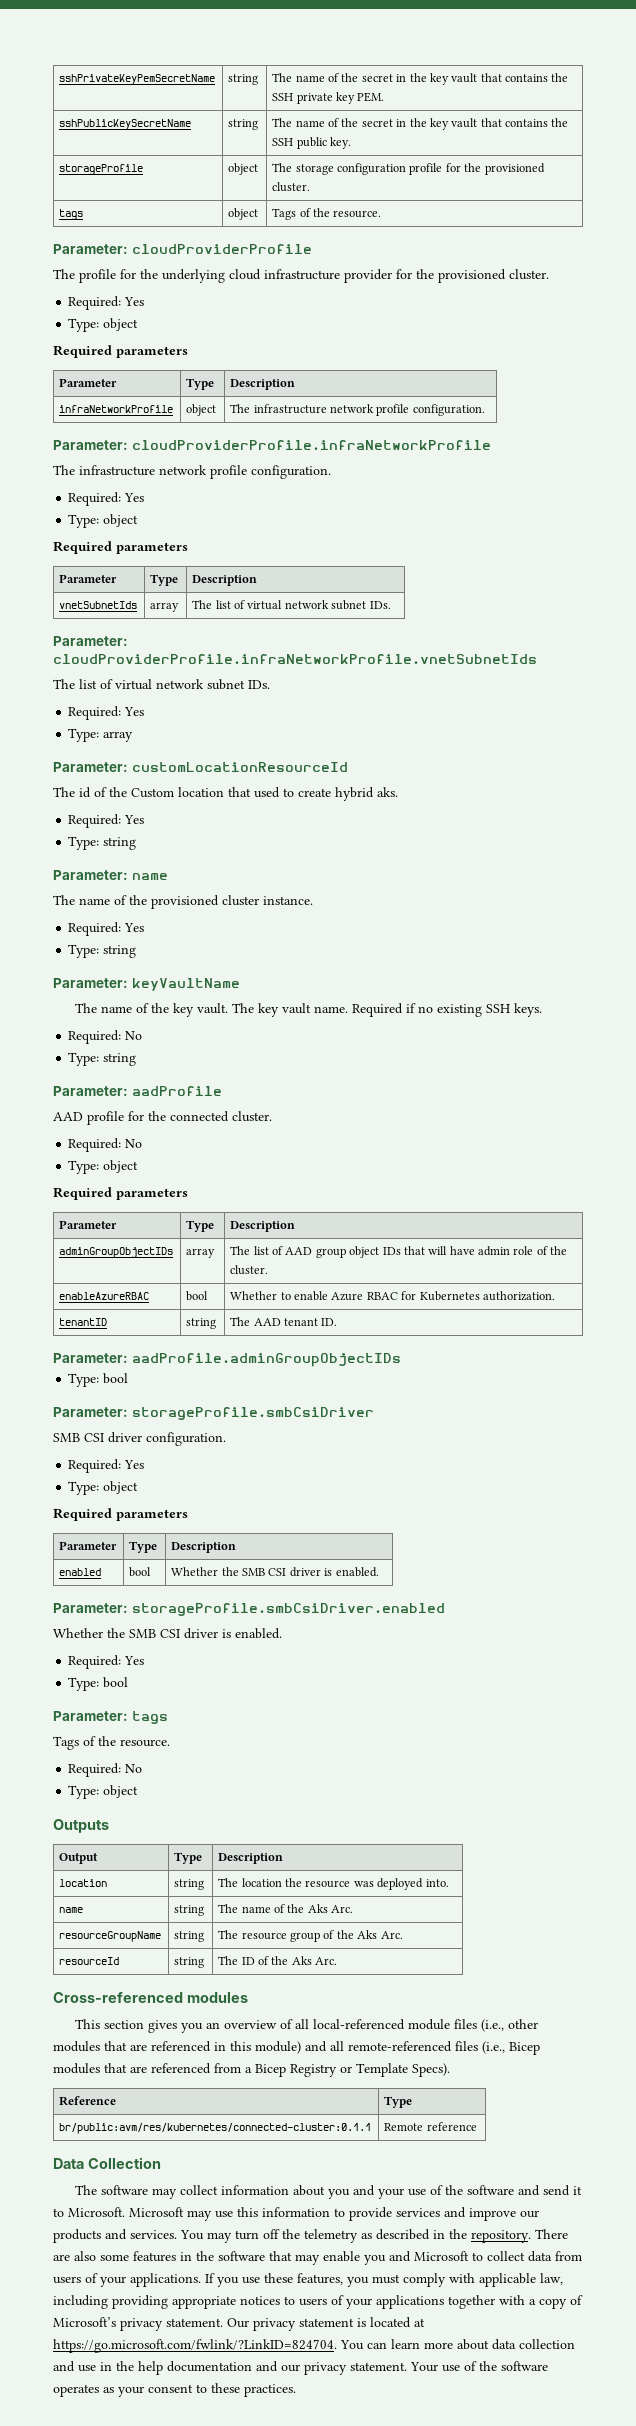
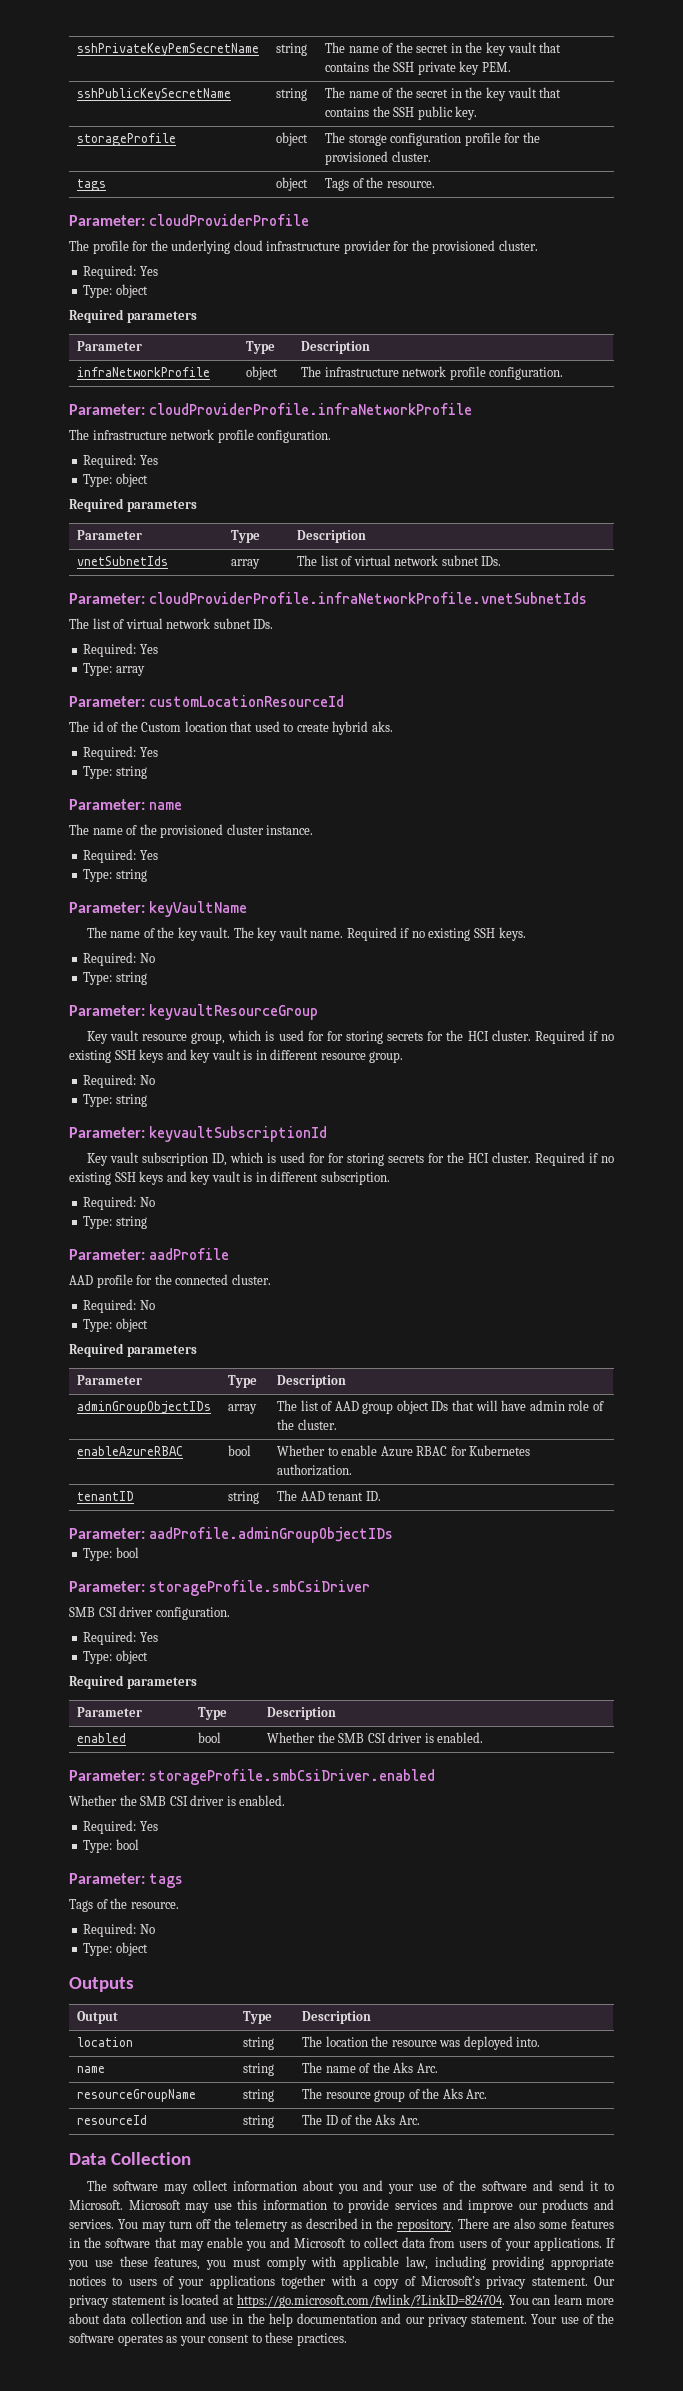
+ Parameter: keyvaultResourceGroup
+ Key vault resource group, which is used for for storing secrets for the HCI cluster. Required if no existing SSH keys and key vault is in different resource group.
+ Required: No
+ Type: string
+ Parameter: keyvaultSubscriptionId
+ Key vault subscription ID, which is used for for storing secrets for the HCI cluster. Required if no existing SSH keys and key vault is in different subscription.
+ Required: No
+ Type: string
- Cross-referenced modules
- This section gives you an overview of all local-referenced module files (i.e., other modules that are referenced in this module) and all remote-referenced files (i.e., Bicep modules that are referenced from a Bicep Registry or Template Specs).
- Reference | Type
- br/public:avm/res/kubernetes/connected-cluster:0.1.1 | Remote reference

